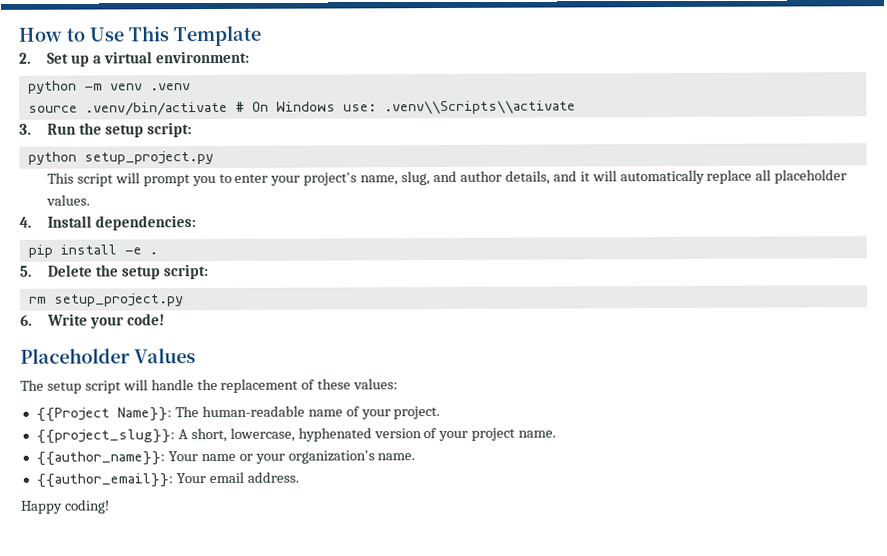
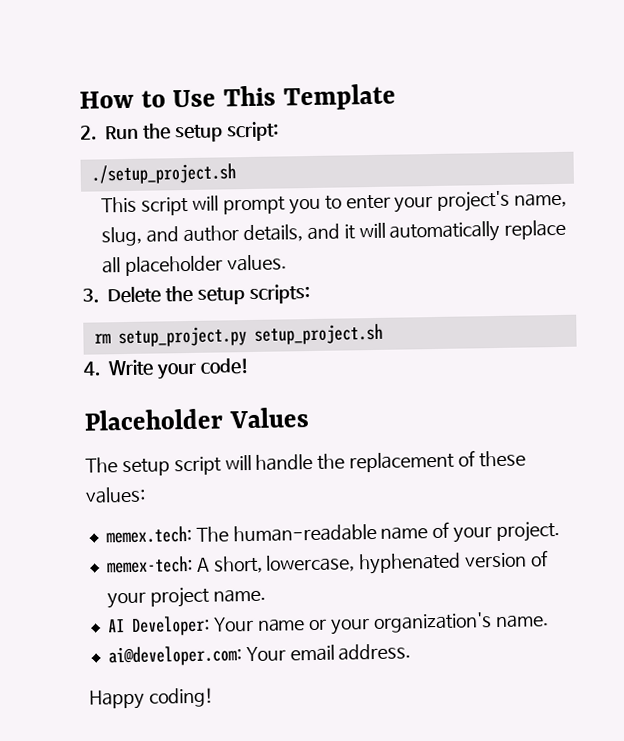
- 2. Set up a virtual environment:
- python -m venv .venv
- source .venv/bin/activate # On Windows use: .venv\\Scripts\\activate
- 3. Run the setup script:
+ 2. Run the setup script:
- python setup_project.py
+ ./setup_project.sh
- 4. Install dependencies:
- pip install -e .
- 5. Delete the setup script:
+ 3. Delete the setup scripts:
- rm setup_project.py
- 6. Write your code!
+ rm setup_project.py setup_project.sh
+ 4. Write your code!
- {{Project Name}}: The human-readable name of your project.
+ memex.tech: The human-readable name of your project.
- {{project_slug}}: A short, lowercase, hyphenated version of your project name.
+ memex-tech: A short, lowercase, hyphenated version of your project name.
- {{author_name}}: Your name or your organization's name.
+ AI Developer: Your name or your organization's name.
- {{author_email}}: Your email address.
+ ai@developer.com: Your email address.

